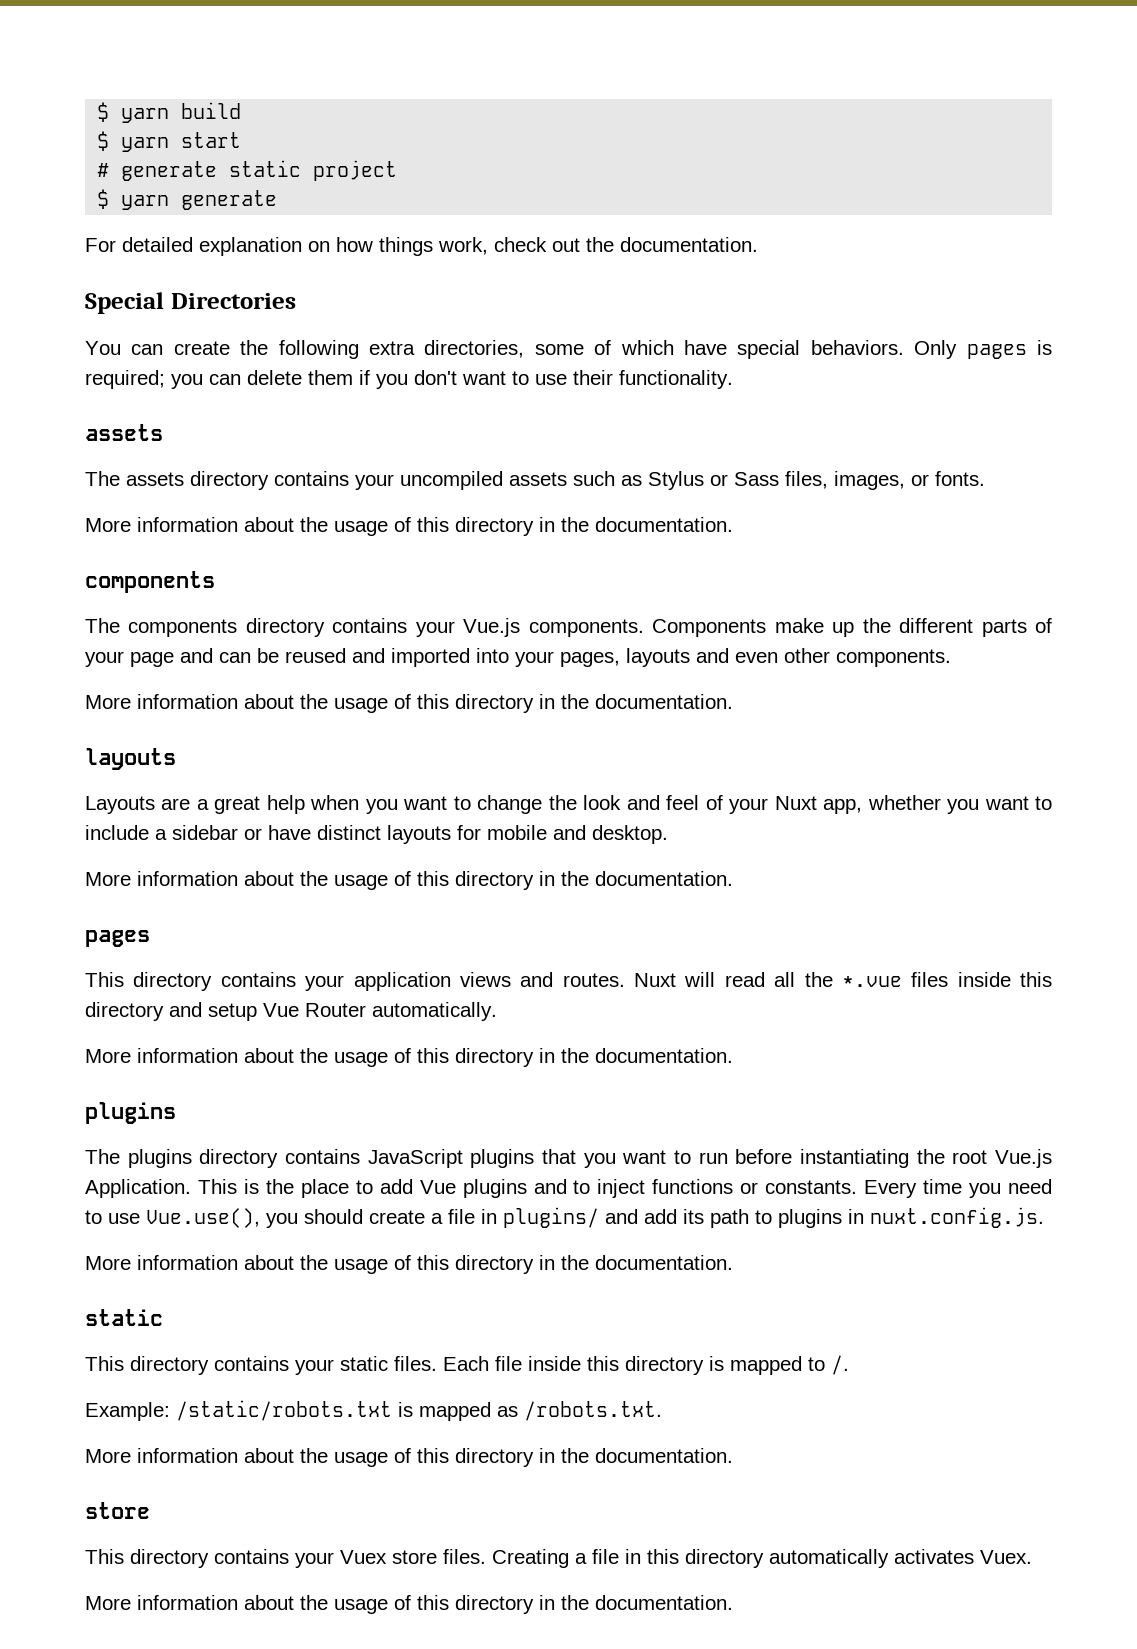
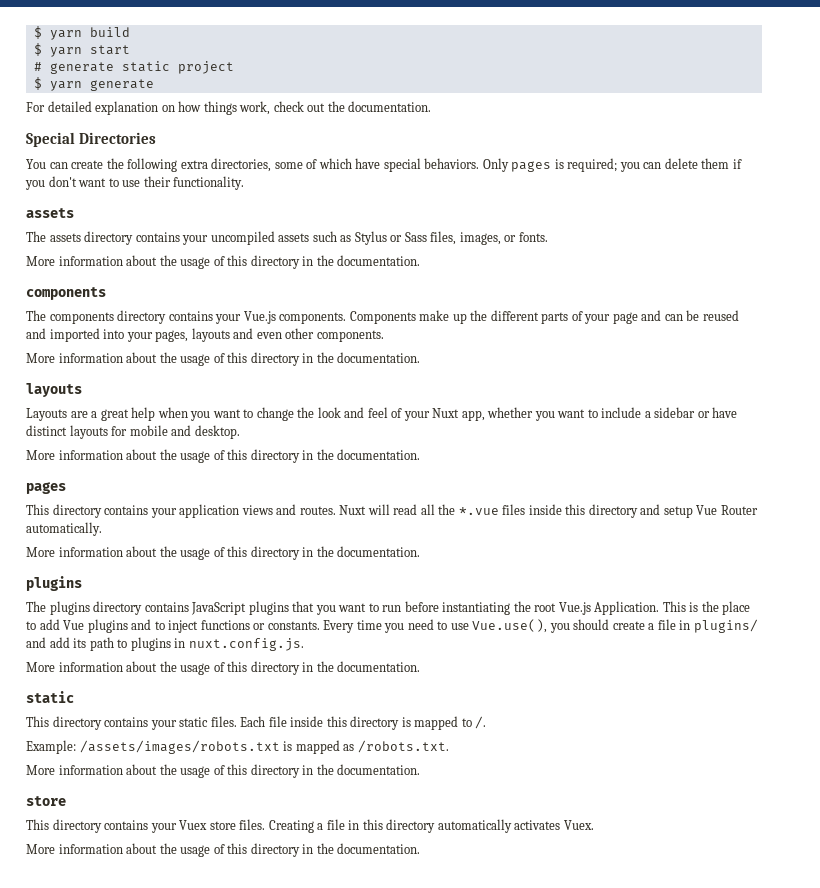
- Example: /static/robots.txt is mapped as /robots.txt.
+ Example: /assets/images/robots.txt is mapped as /robots.txt.

